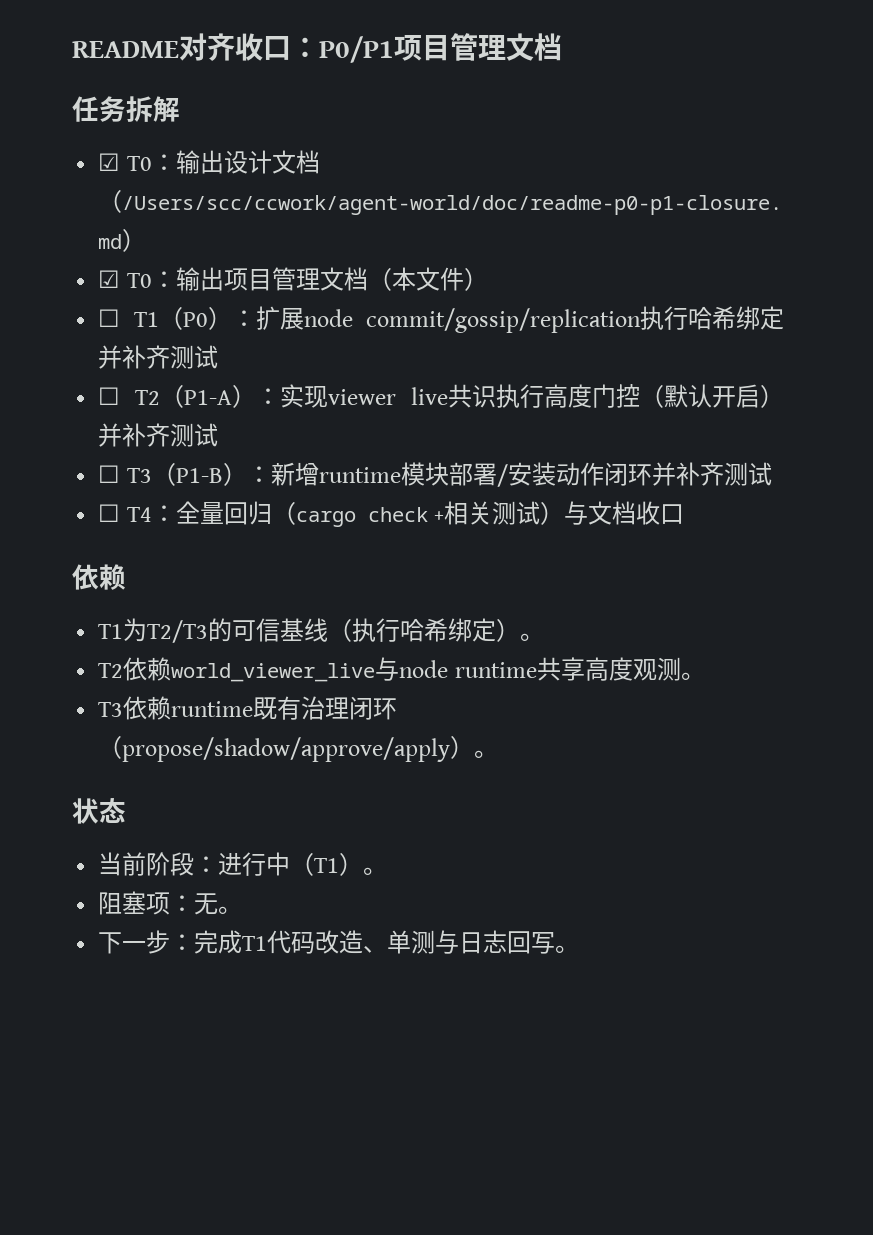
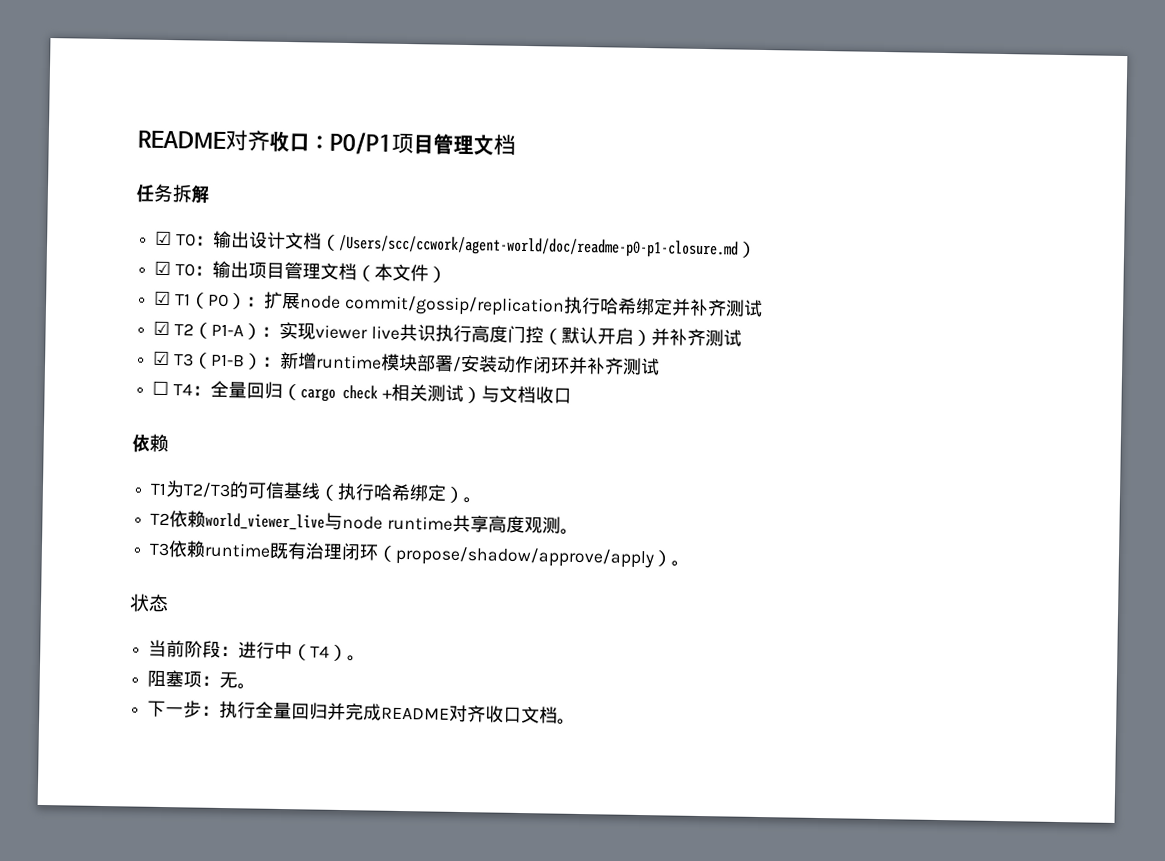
- ☐ T1（P0）：扩展node commit/gossip/replication执行哈希绑定并补齐测试
+ ☑ T1（P0）：扩展node commit/gossip/replication执行哈希绑定并补齐测试
- ☐ T2（P1-A）：实现viewer live共识执行高度门控（默认开启）并补齐测试
+ ☑ T2（P1-A）：实现viewer live共识执行高度门控（默认开启）并补齐测试
- ☐ T3（P1-B）：新增runtime模块部署/安装动作闭环并补齐测试
+ ☑ T3（P1-B）：新增runtime模块部署/安装动作闭环并补齐测试
- 当前阶段：进行中（T1）。
+ 当前阶段：进行中（T4）。
- 下一步：完成T1代码改造、单测与日志回写。
+ 下一步：执行全量回归并完成README对齐收口文档。

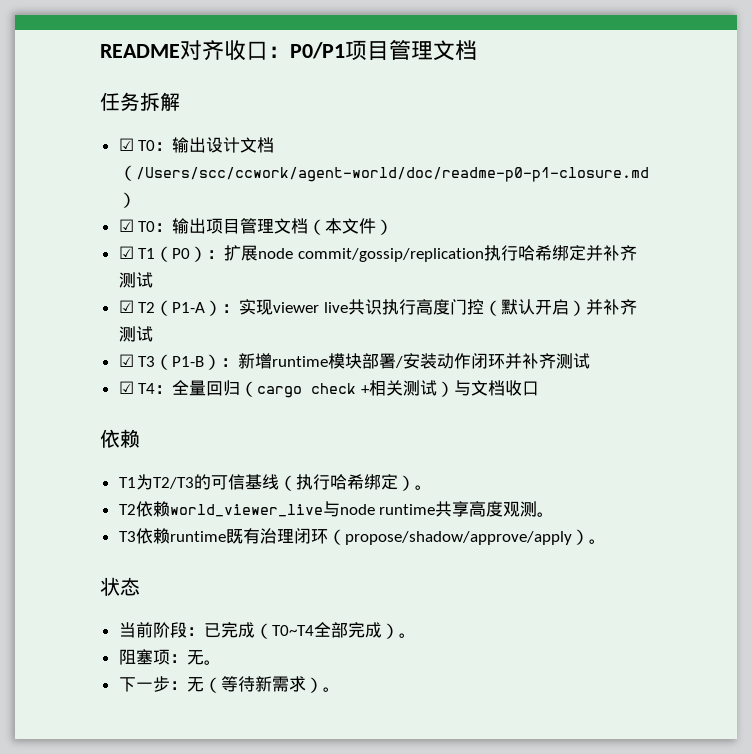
- ☐ T4：全量回归（cargo check +相关测试）与文档收口
+ ☑ T4：全量回归（cargo check +相关测试）与文档收口
- 当前阶段：进行中（T4）。
+ 当前阶段：已完成（T0~T4全部完成）。
- 下一步：执行全量回归并完成README对齐收口文档。
+ 下一步：无（等待新需求）。

